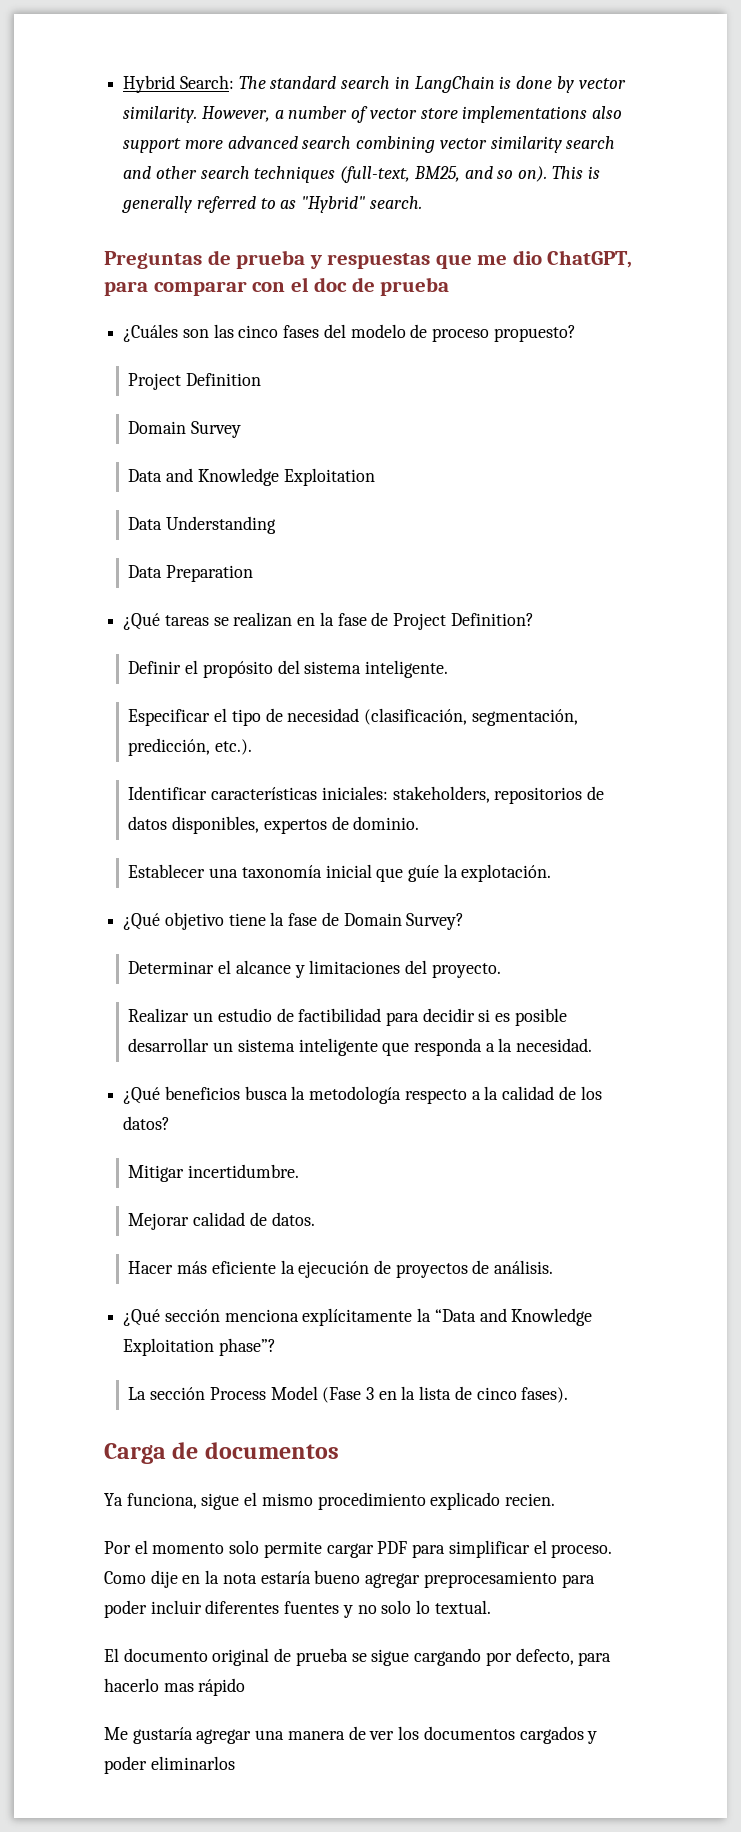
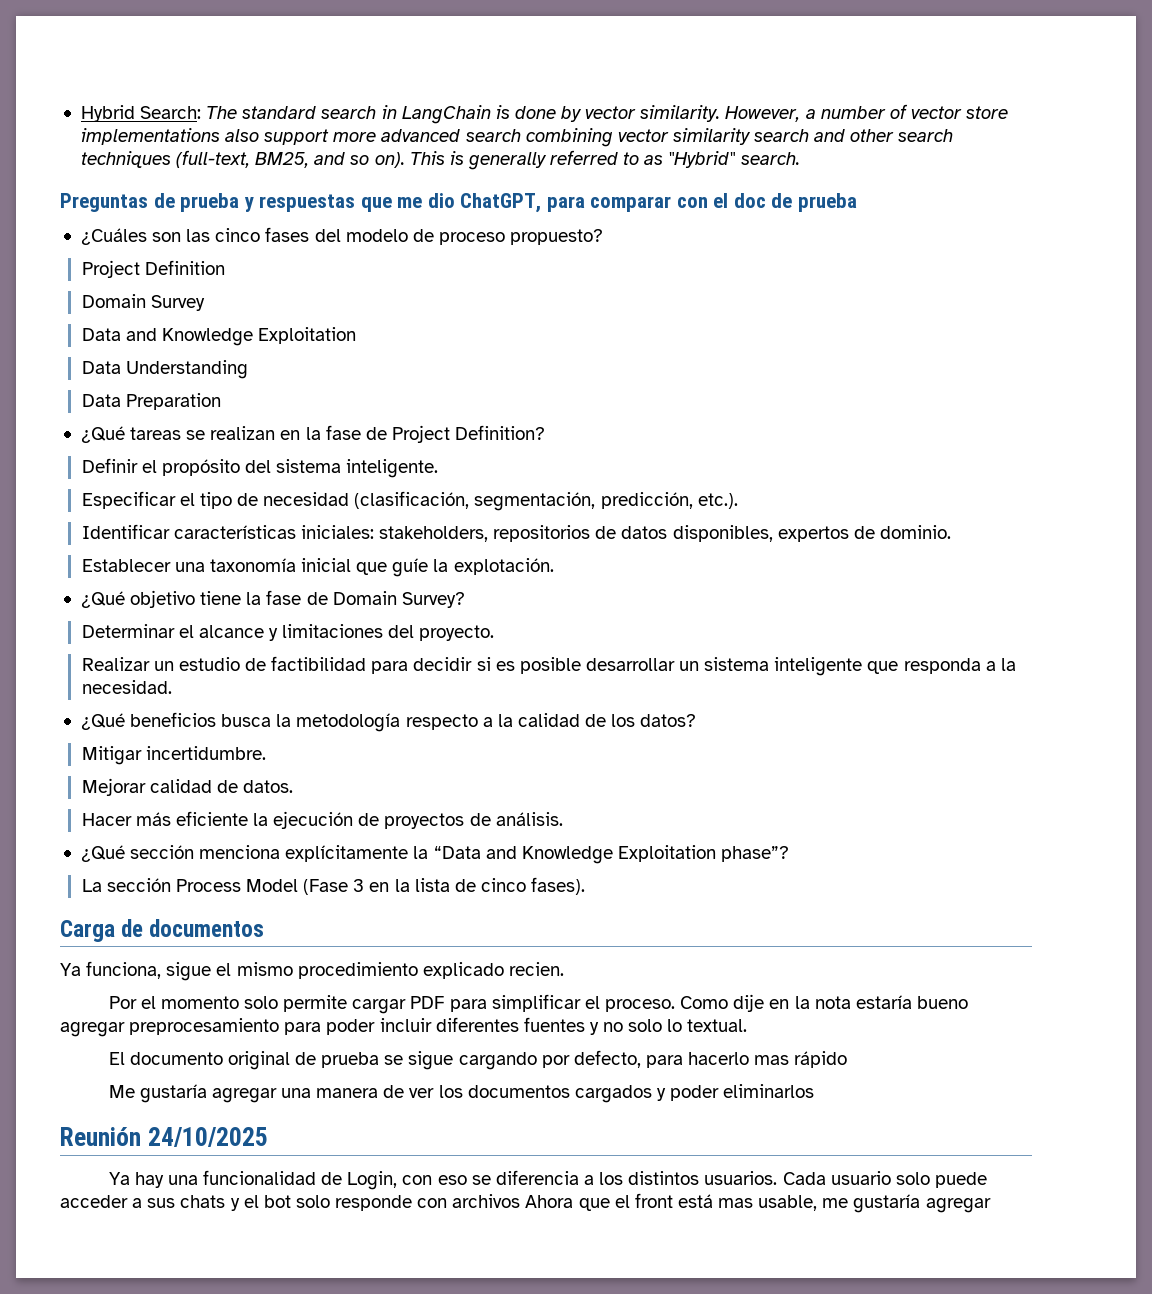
+ Reunión 24/10/2025
+ Ya hay una funcionalidad de Login, con eso se diferencia a los distintos usuarios. Cada usuario solo puede acceder a sus chats y el bot solo responde con archivos Ahora que el front está mas usable, me gustaría agregar

